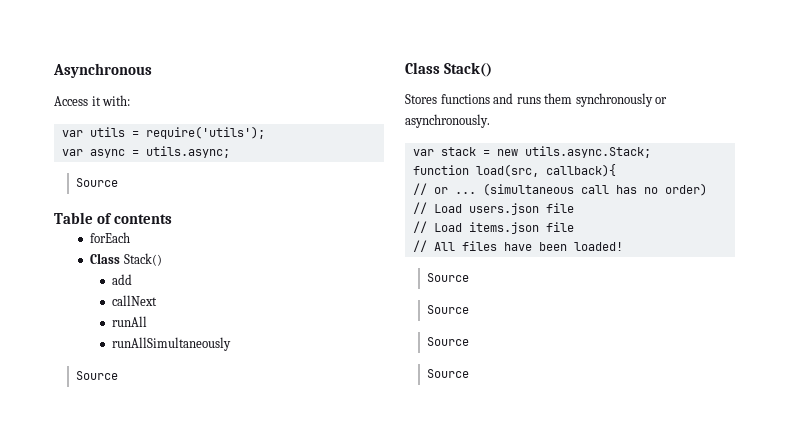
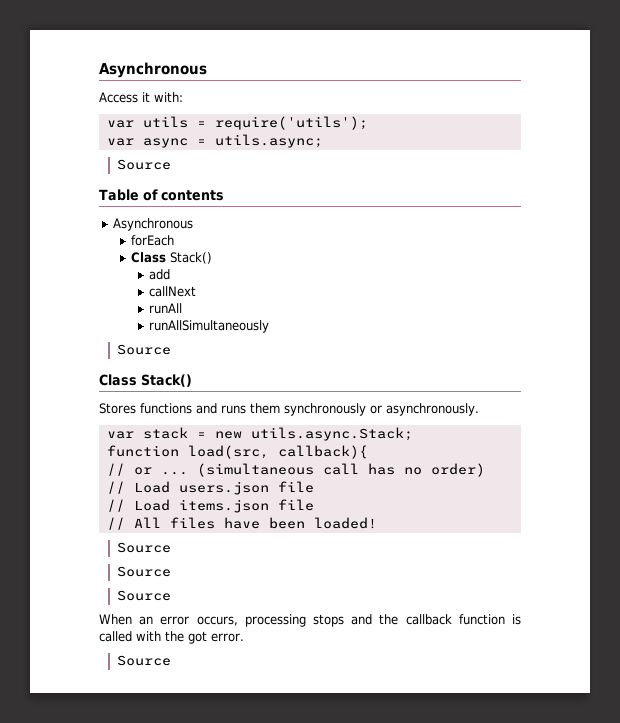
  Table of contents
+ Asynchronous
+ When an error occurs, processing stops and the callback function is called with the got error.

